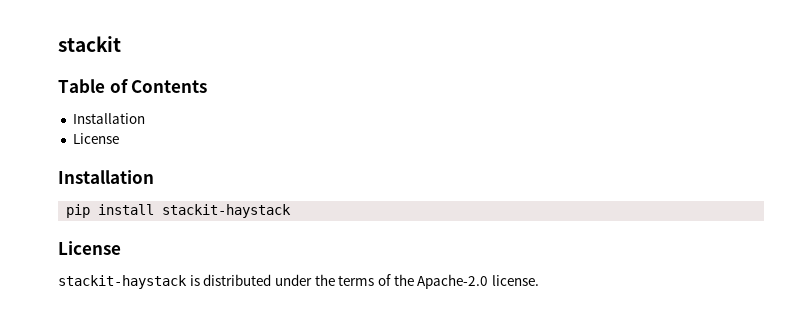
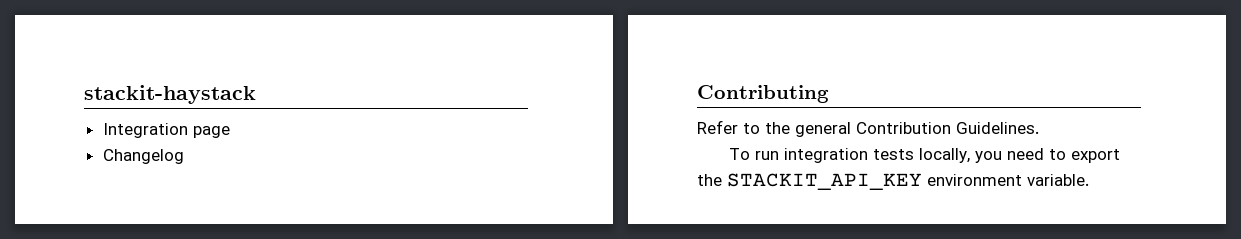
- stackit
- Table of Contents
- Installation
- License
- Installation
- pip install stackit-haystack
- License
- stackit-haystack is distributed under the terms of the Apache-2.0 license.
+ stackit-haystack
+ Integration page
+ Changelog
+ Contributing
+ Refer to the general Contribution Guidelines.
+ To run integration tests locally, you need to export the STACKIT_API_KEY environment variable.

